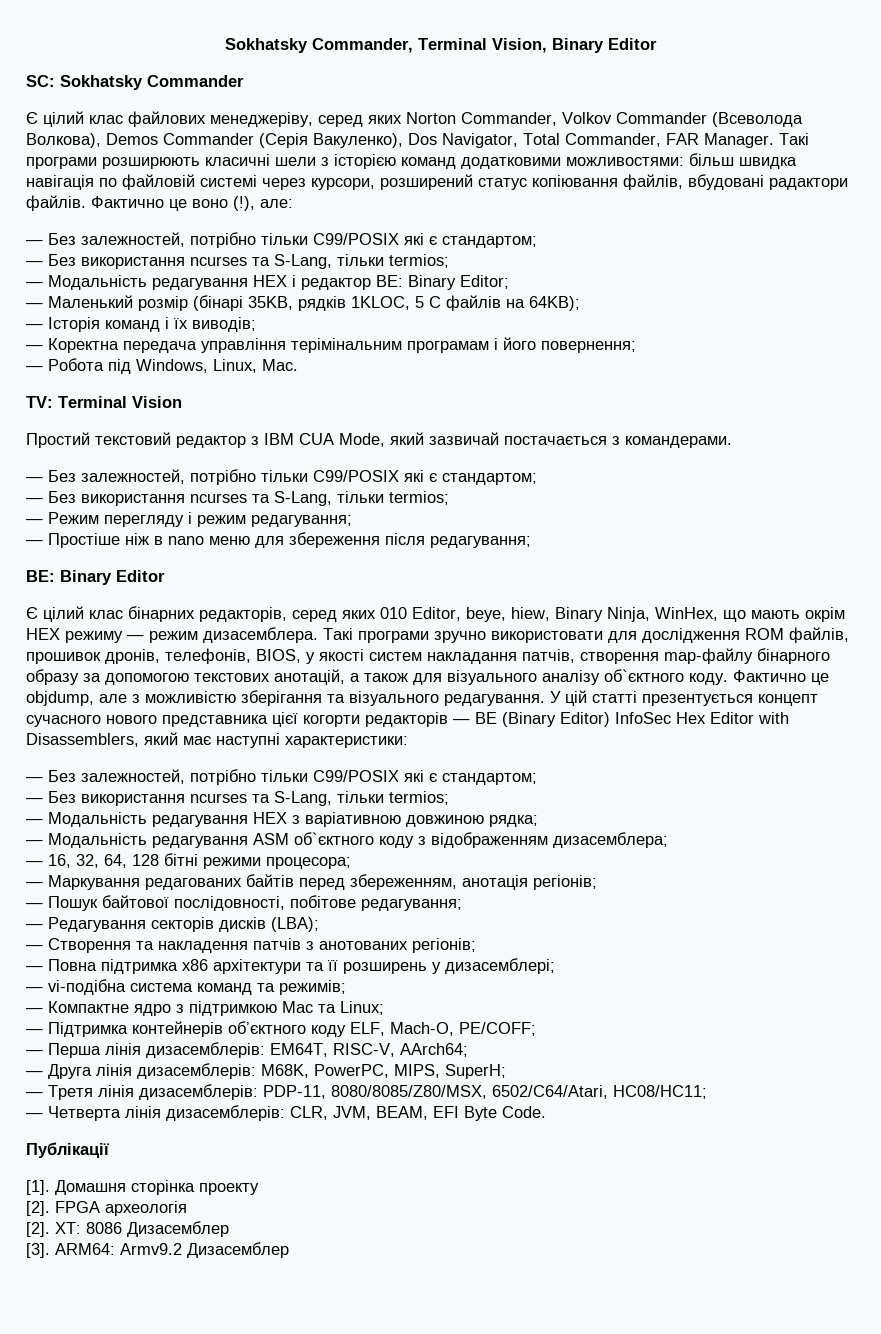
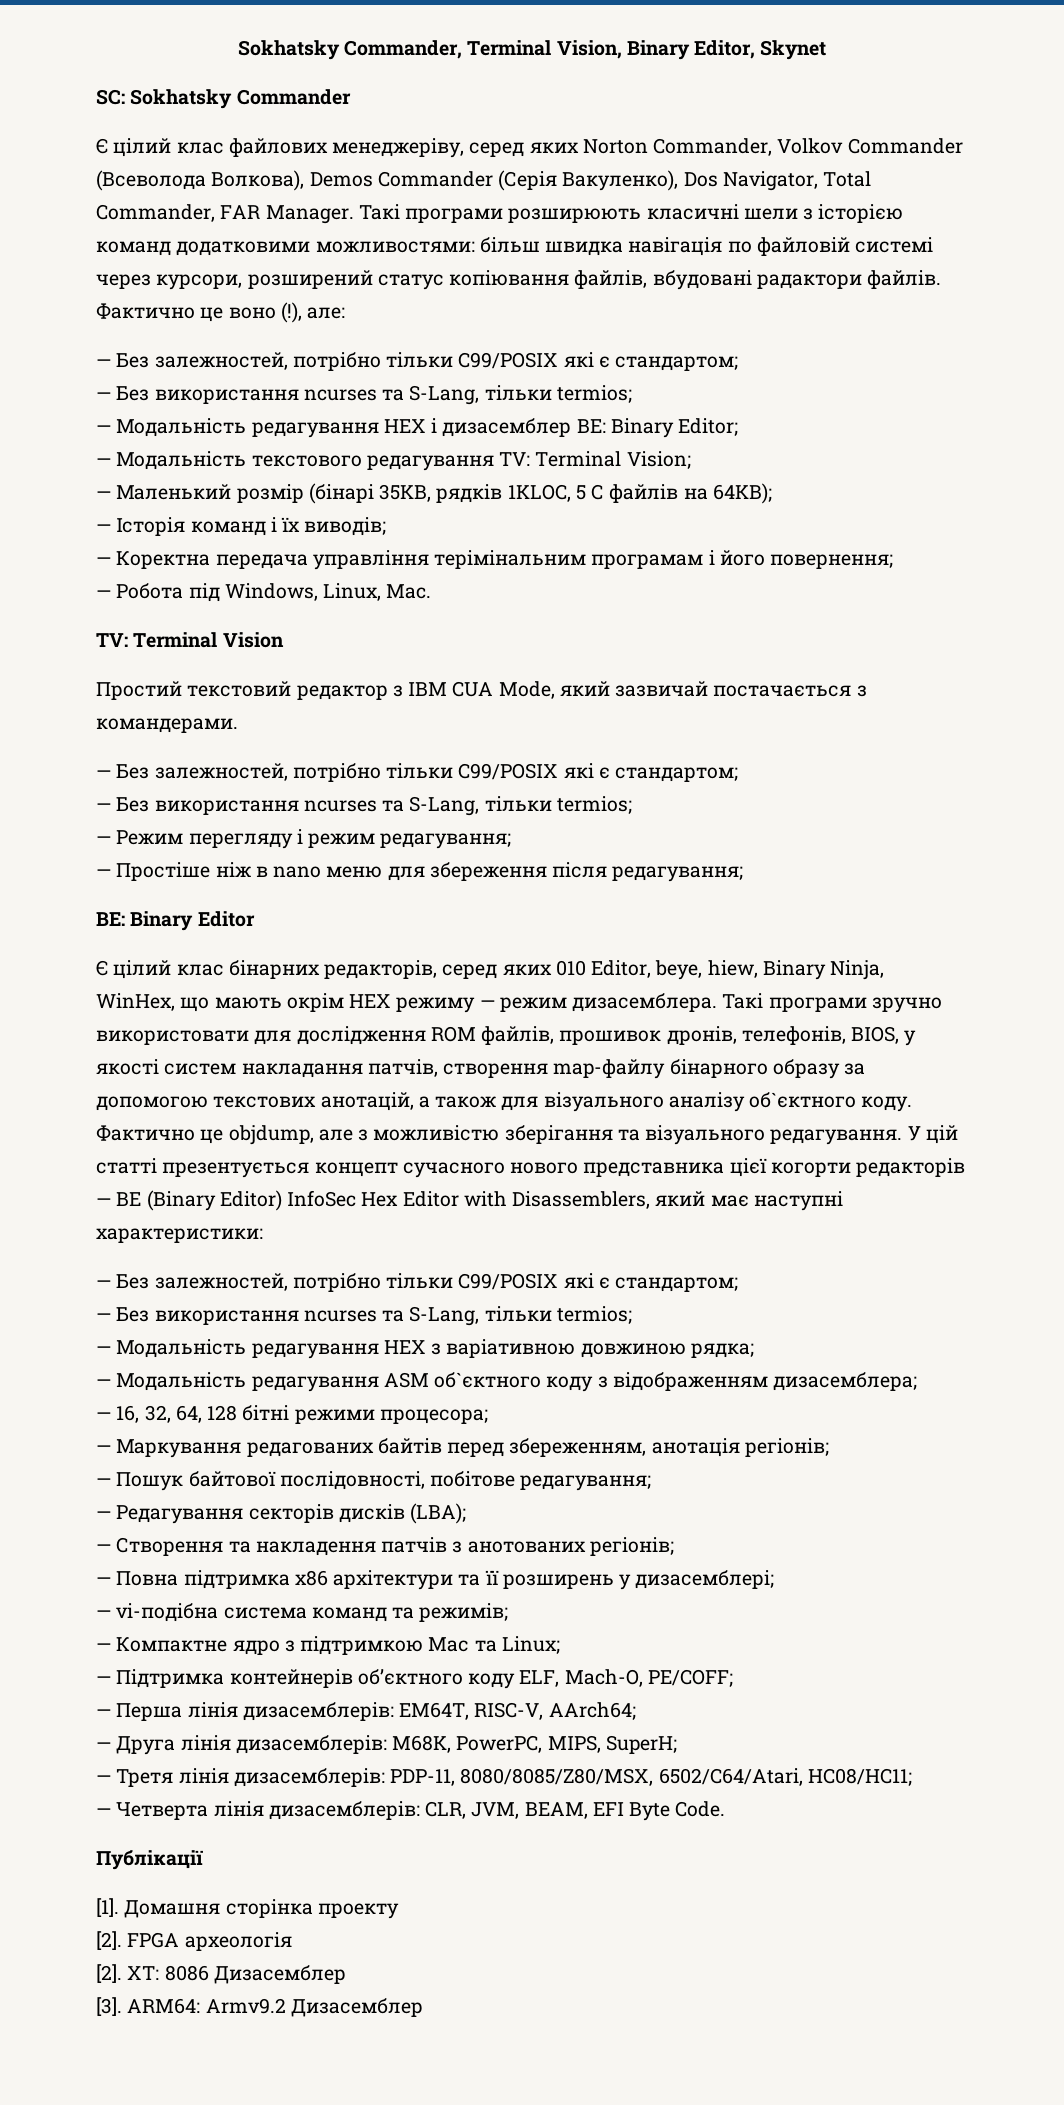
- Sokhatsky Commander, Terminal Vision, Binary Editor
+ Sokhatsky Commander, Terminal Vision, Binary Editor, Skynet
- — Модальність редагування HEX і редактор BE: Binary Editor;
+ — Модальність редагування HEX і дизасемблер BE: Binary Editor;
+ — Модальність текстового редагування TV: Terminal Vision;

